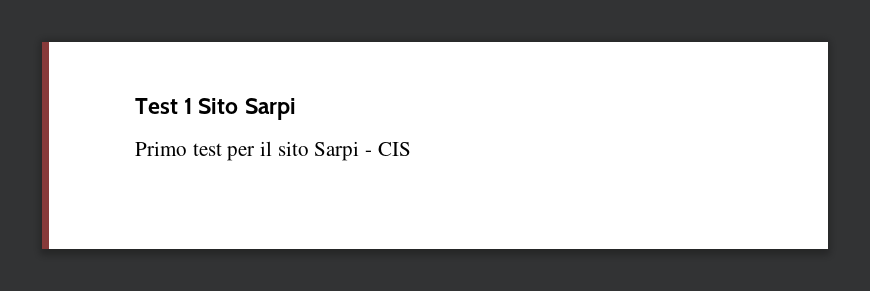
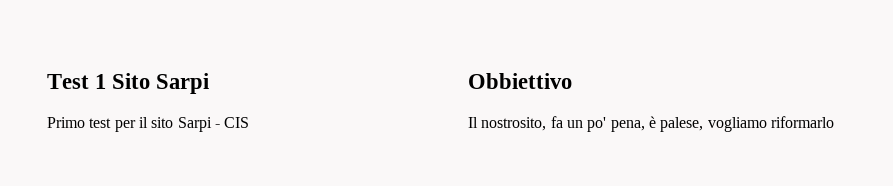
+ Obbiettivo
+ Il nostrosito, fa un po' pena, è palese, vogliamo riformarlo

